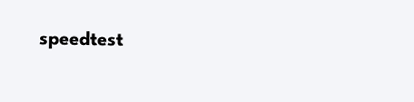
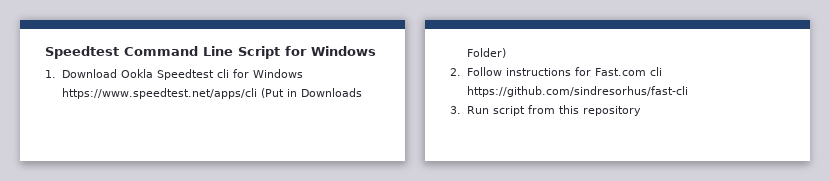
- speedtest
+ Speedtest Command Line Script for Windows
+ 1. Download Ookla Speedtest cli for Windows https://www.speedtest.net/apps/cli (Put in Downloads Folder)
+ 2. Follow instructions for Fast.com cli https://github.com/sindresorhus/fast-cli
+ 3. Run script from this repository

